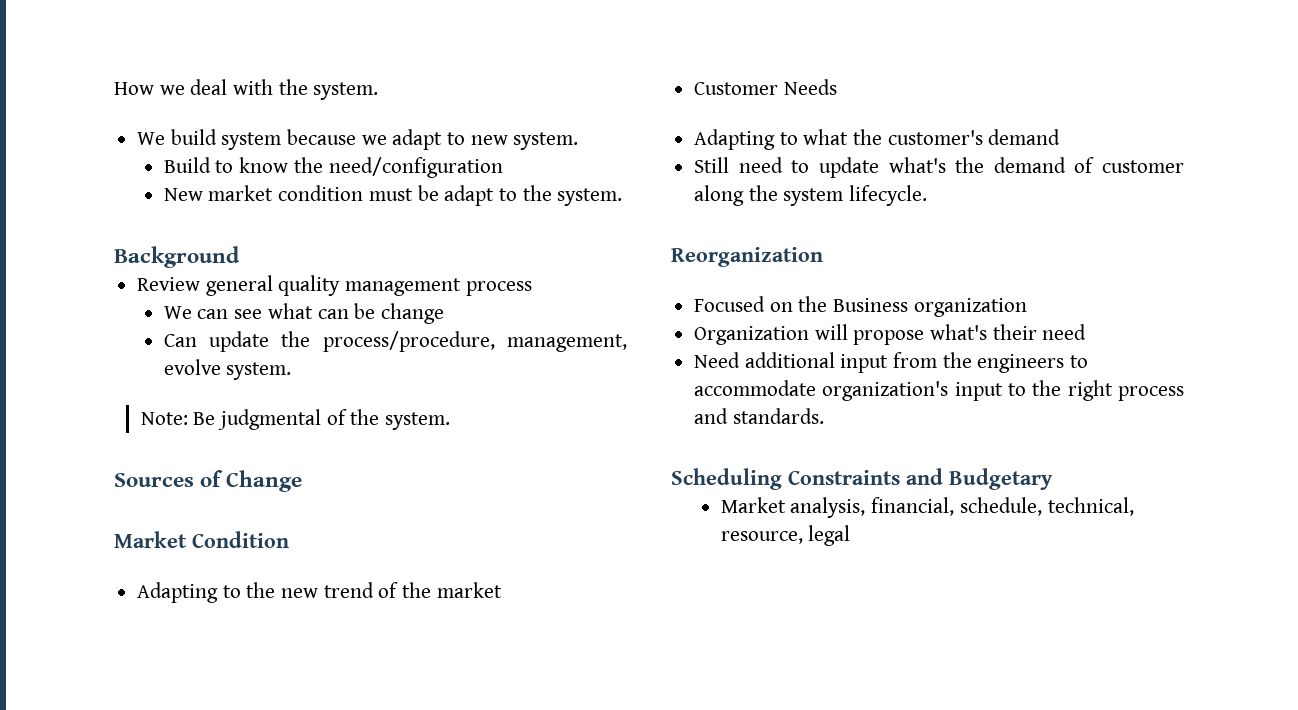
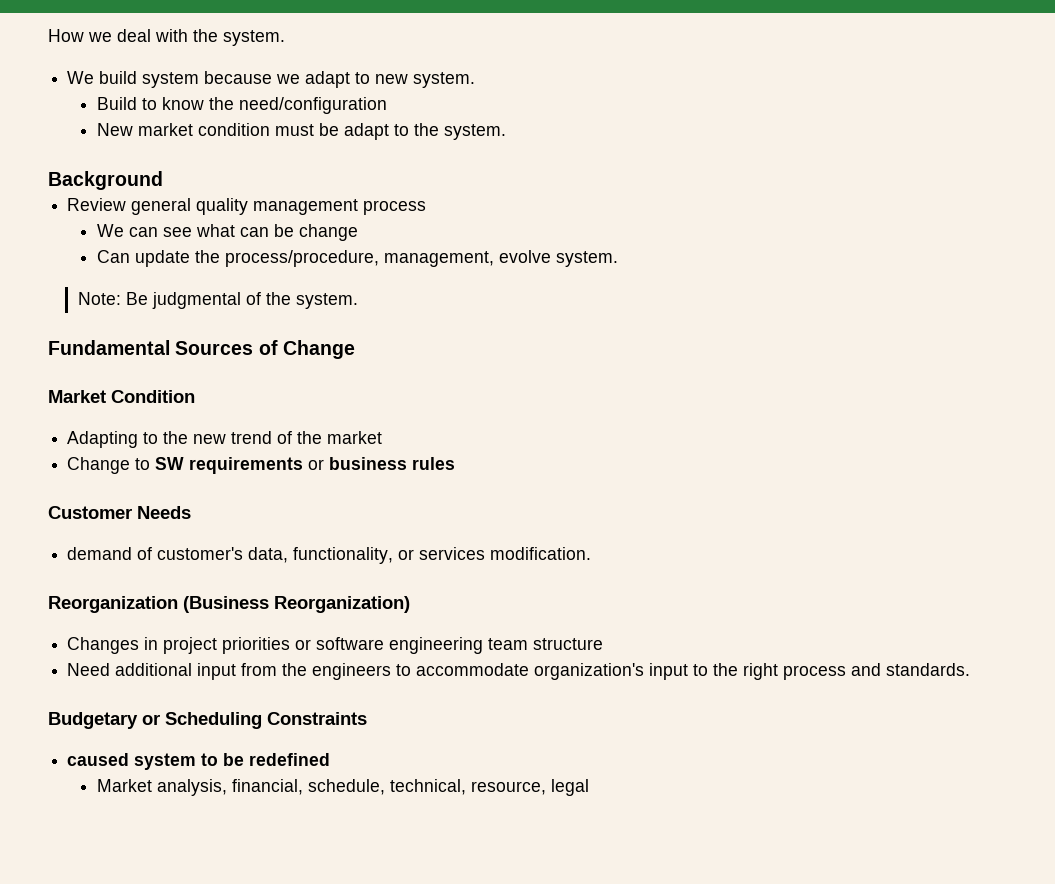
- Sources of Change
+ Fundamental Sources of Change
+ Change to SW requirements or business rules
  Customer Needs
- Adapting to what the customer's demand
- Still need to update what's the demand of customer along the system lifecycle.
- Reorganization
- Focused on the Business organization
- Organization will propose what's their need
+ demand of customer's data, functionality, or services modification.
+ Reorganization (Business Reorganization)
+ Changes in project priorities or software engineering team structure
- Scheduling Constraints and Budgetary
+ Budgetary or Scheduling Constraints
+ caused system to be redefined

